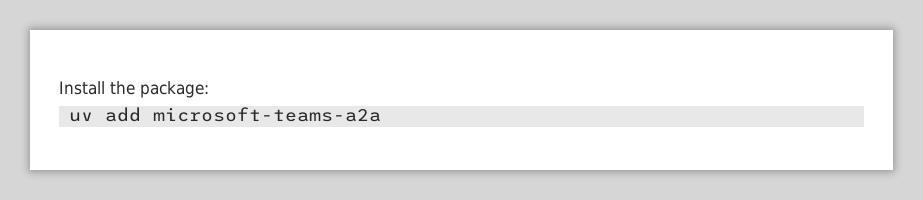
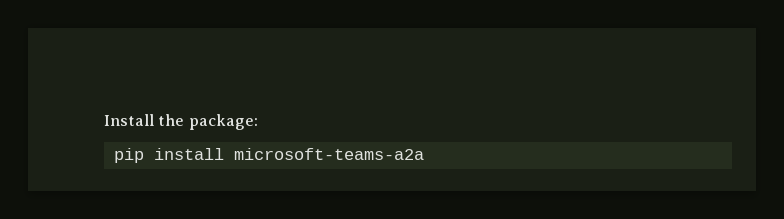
- uv add microsoft-teams-a2a
+ pip install microsoft-teams-a2a

